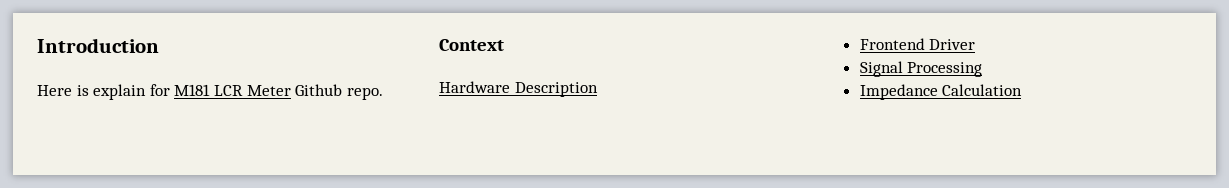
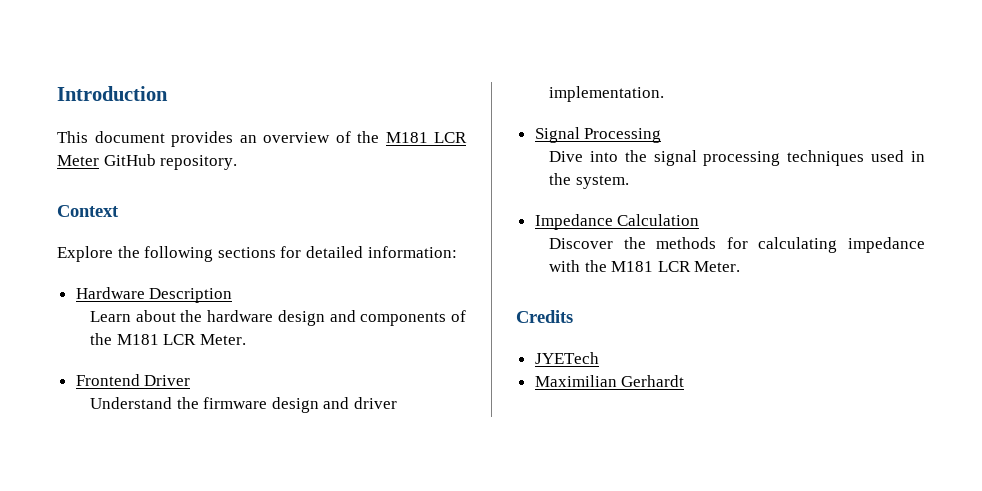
- Here is explain for M181 LCR Meter Github repo.
+ This document provides an overview of the M181 LCR Meter GitHub repository.
+ Explore the following sections for detailed information:
  Hardware Description
+ Learn about the hardware design and components of the M181 LCR Meter.
  Frontend Driver
+ Understand the firmware design and driver implementation.
  Signal Processing
+ Dive into the signal processing techniques used in the system.
  Impedance Calculation
+ Discover the methods for calculating impedance with the M181 LCR Meter.
+ Credits
+ JYETech
+ Maximilian Gerhardt

